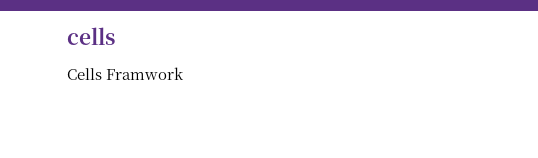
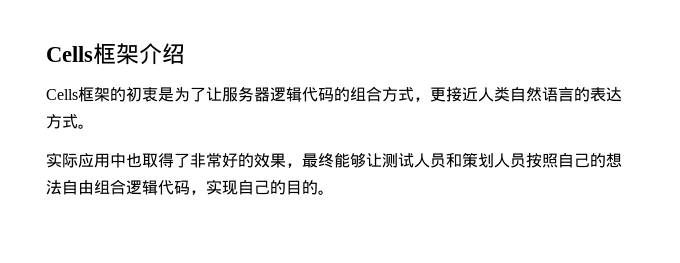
- cells
- Cells Framwork
+ Cells框架介绍
+ Cells框架的初衷是为了让服务器逻辑代码的组合方式，更接近人类自然语言的表达方式。
+ 实际应用中也取得了非常好的效果，最终能够让测试人员和策划人员按照自己的想法自由组合逻辑代码，实现自己的目的。

